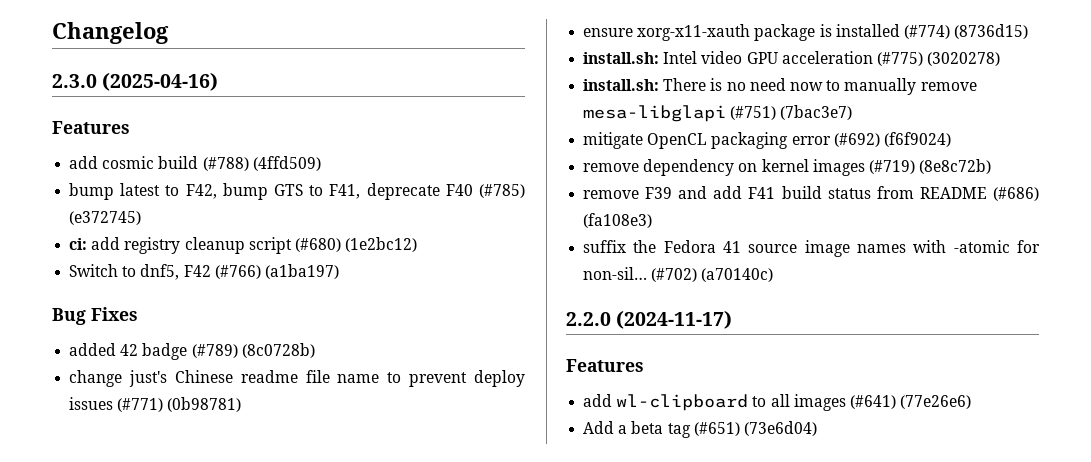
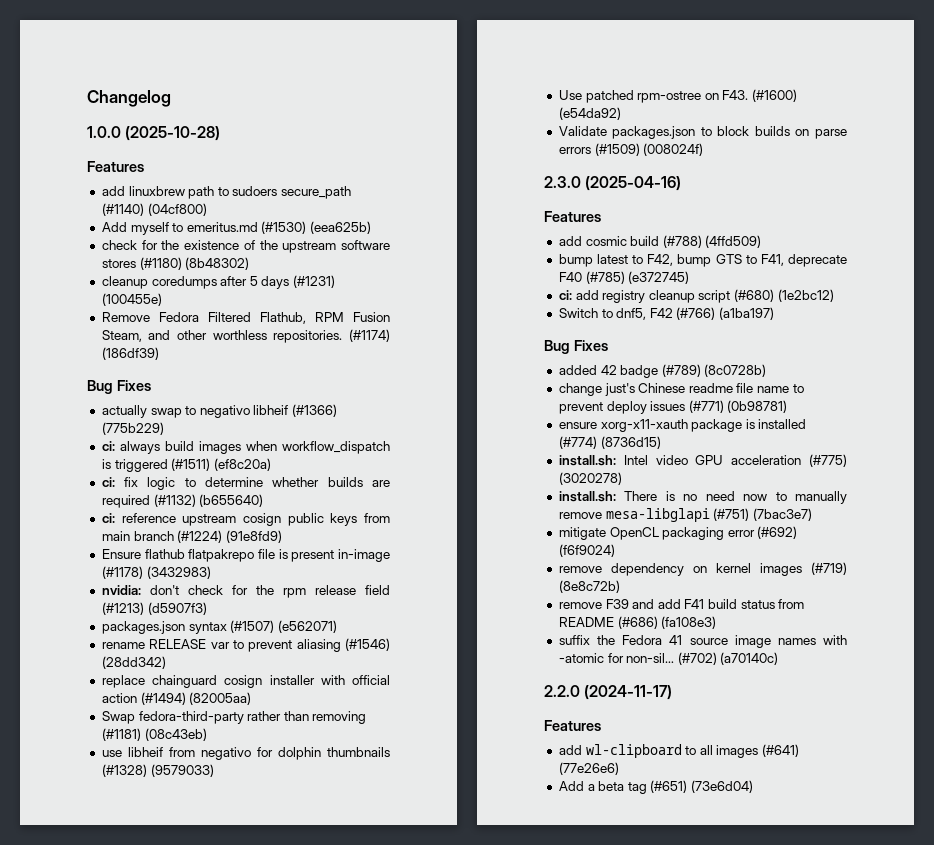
+ 1.0.0 (2025-10-28)
+ Features
+ add linuxbrew path to sudoers secure_path (#1140) (04cf800)
+ Add myself to emeritus.md (#1530) (eea625b)
+ check for the existence of the upstream software stores (#1180) (8b48302)
+ cleanup coredumps after 5 days (#1231) (100455e)
+ Remove Fedora Filtered Flathub, RPM Fusion Steam, and other worthless repositories. (#1174) (186df39)
+ Bug Fixes
+ actually swap to negativo libheif (#1366) (775b229)
+ ci: always build images when workflow_dispatch is triggered (#1511) (ef8c20a)
+ ci: fix logic to determine whether builds are required (#1132) (b655640)
+ ci: reference upstream cosign public keys from main branch (#1224) (91e8fd9)
+ Ensure flathub flatpakrepo file is present in-image (#1178) (3432983)
+ nvidia: don't check for the rpm release field (#1213) (d5907f3)
+ packages.json syntax (#1507) (e562071)
+ rename RELEASE var to prevent aliasing (#1546) (28dd342)
+ replace chainguard cosign installer with official action (#1494) (82005aa)
+ Swap fedora-third-party rather than removing (#1181) (08c43eb)
+ use libheif from negativo for dolphin thumbnails (#1328) (9579033)
+ Use patched rpm-ostree on F43. (#1600) (e54da92)
+ Validate packages.json to block builds on parse errors (#1509) (008024f)

